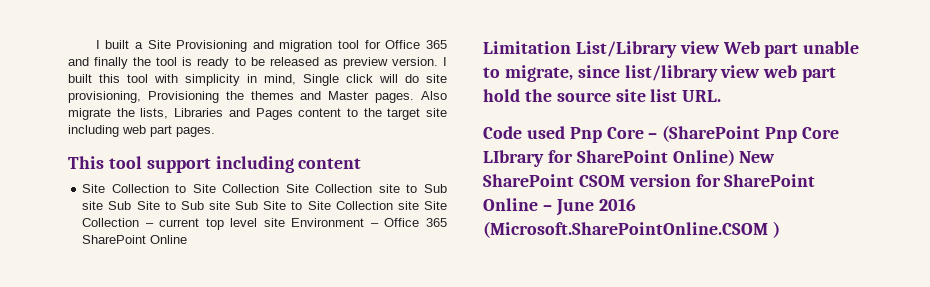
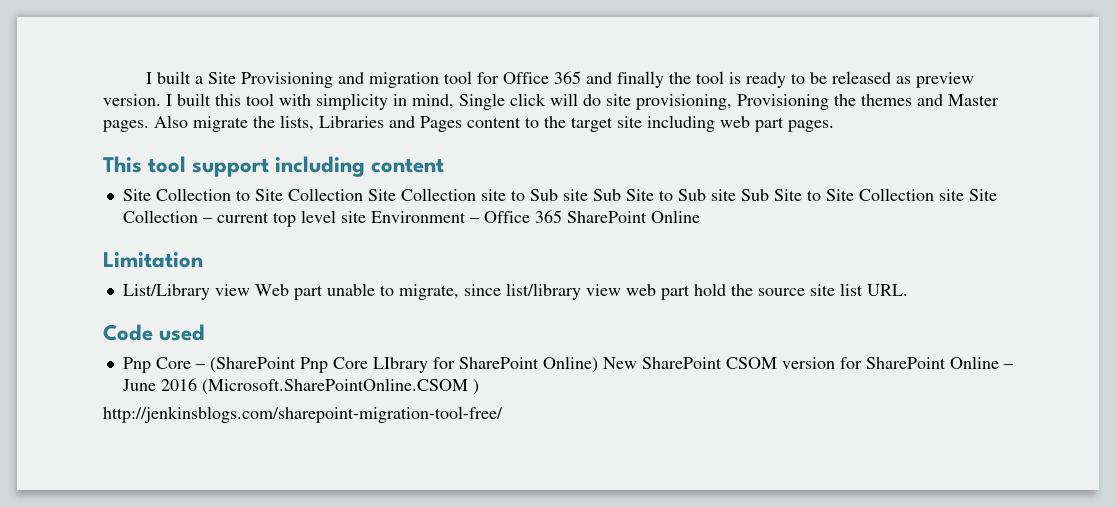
- Limitation List/Library view Web part unable to migrate, since list/library view web part hold the source site list URL.
+ Limitation
+ List/Library view Web part unable to migrate, since list/library view web part hold the source site list URL.
- Code used Pnp Core – (SharePoint Pnp Core LIbrary for SharePoint Online) New SharePoint CSOM version for SharePoint Online – June 2016 (Microsoft.SharePointOnline.CSOM )
+ Code used
+ Pnp Core – (SharePoint Pnp Core LIbrary for SharePoint Online) New SharePoint CSOM version for SharePoint Online – June 2016 (Microsoft.SharePointOnline.CSOM )
+ http://jenkinsblogs.com/sharepoint-migration-tool-free/

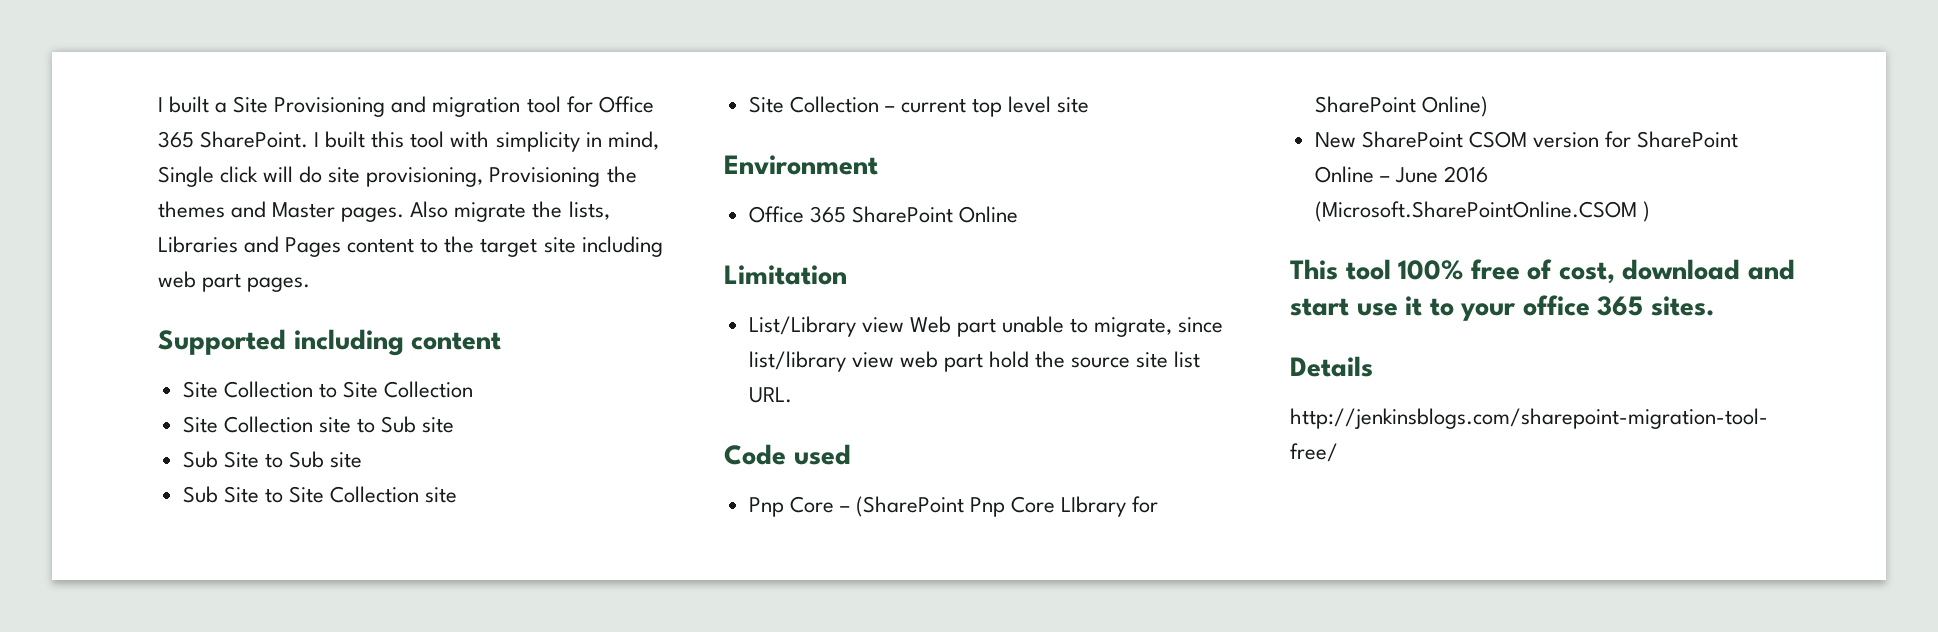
- I built a Site Provisioning and migration tool for Office 365 and finally the tool is ready to be released as preview version.
+ I built a Site Provisioning and migration tool for Office 365 SharePoint.
- This tool support including content
+ Supported including content
- Site Collection to Site Collection Site Collection site to Sub site Sub Site to Sub site Sub Site to Site Collection site Site Collection – current top level site Environment – Office 365 SharePoint Online
+ Site Collection to Site Collection
+ Site Collection site to Sub site
+ Sub Site to Sub site
+ Sub Site to Site Collection site
+ Site Collection – current top level site
+ Environment
+ Office 365 SharePoint Online
- Pnp Core – (SharePoint Pnp Core LIbrary for SharePoint Online) New SharePoint CSOM version for SharePoint Online – June 2016 (Microsoft.SharePointOnline.CSOM )
+ Pnp Core – (SharePoint Pnp Core LIbrary for SharePoint Online)
+ New SharePoint CSOM version for SharePoint Online – June 2016 (Microsoft.SharePointOnline.CSOM )
+ This tool 100% free of cost, download and start use it to your office 365 sites.
+ Details

